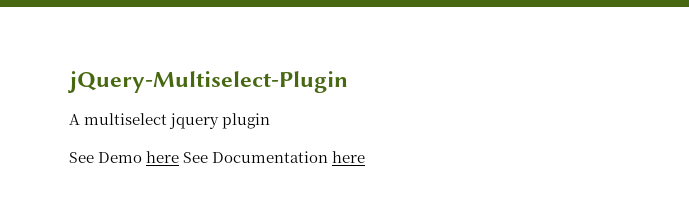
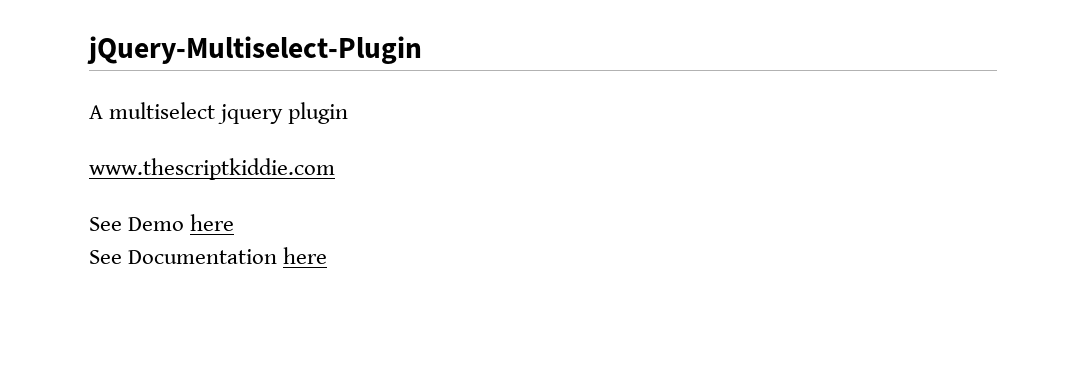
+ www.thescriptkiddie.com
- See Demo here See Documentation here
+ See Demo here
+ See Documentation here

